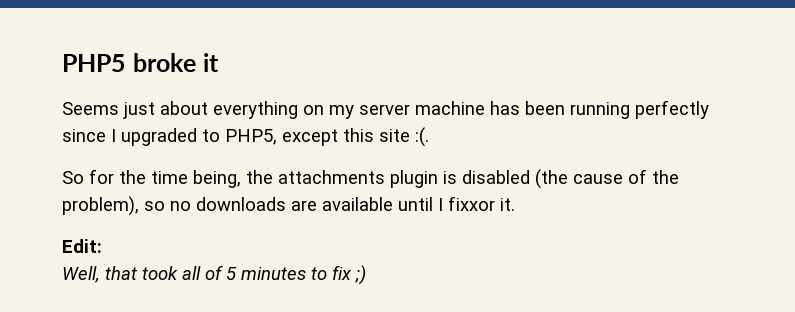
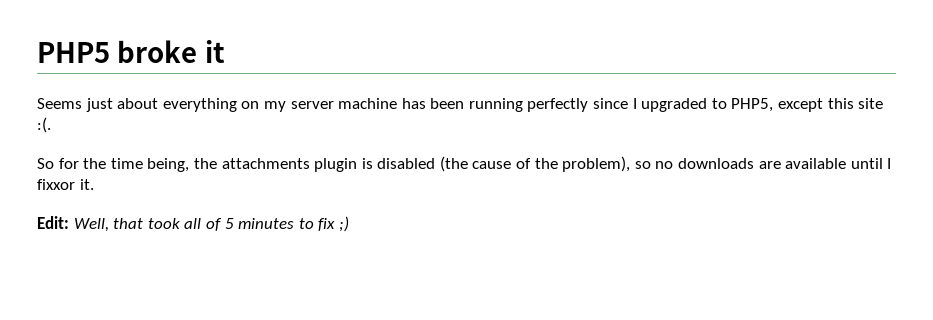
- Edit:
- Well, that took all of 5 minutes to fix ;)
+ Edit: Well, that took all of 5 minutes to fix ;)

